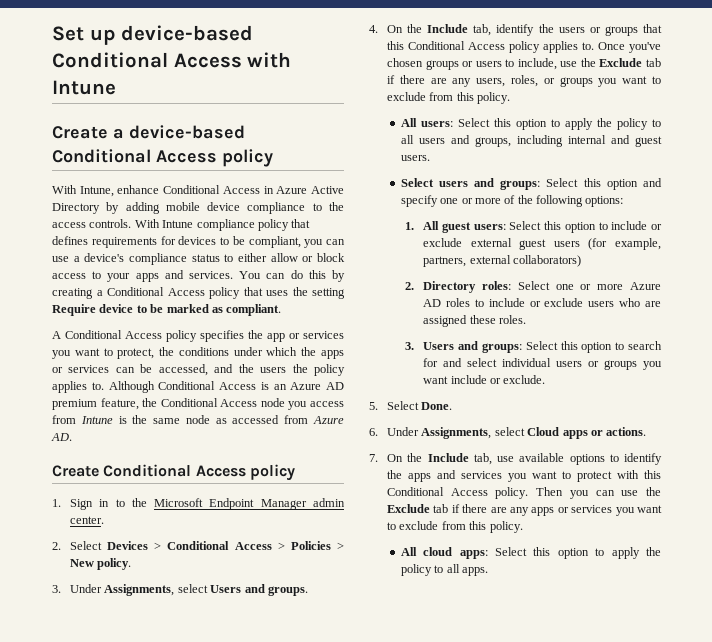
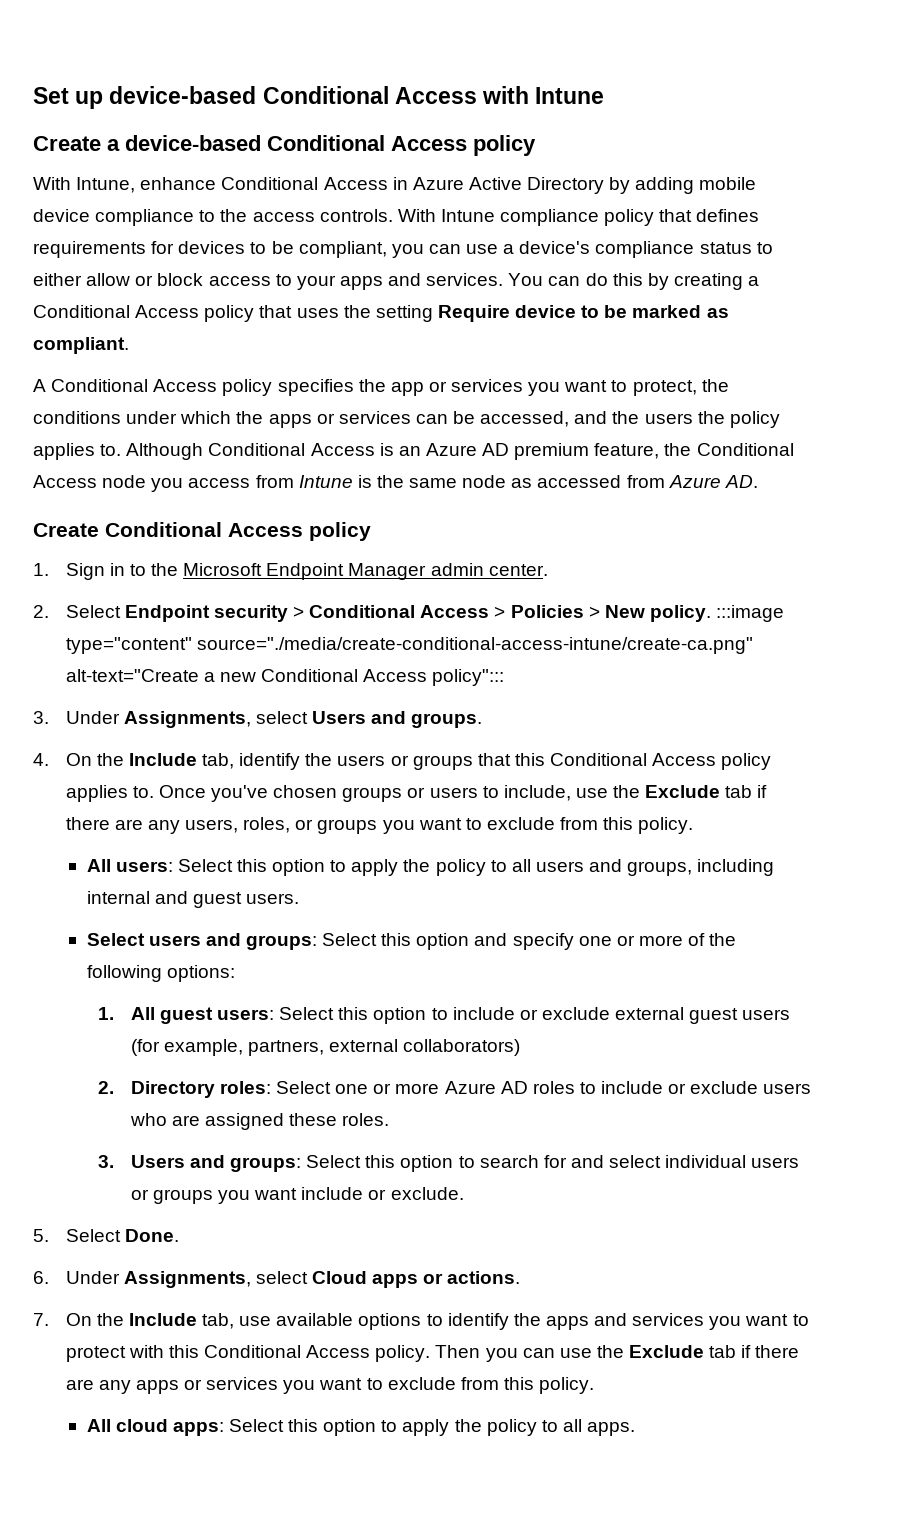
- 2. Select Devices > Conditional Access > Policies > New policy.
+ 2. Select Endpoint security > Conditional Access > Policies > New policy. :::image type="content" source="./media/create-conditional-access-intune/create-ca.png" alt-text="Create a new Conditional Access policy":::

